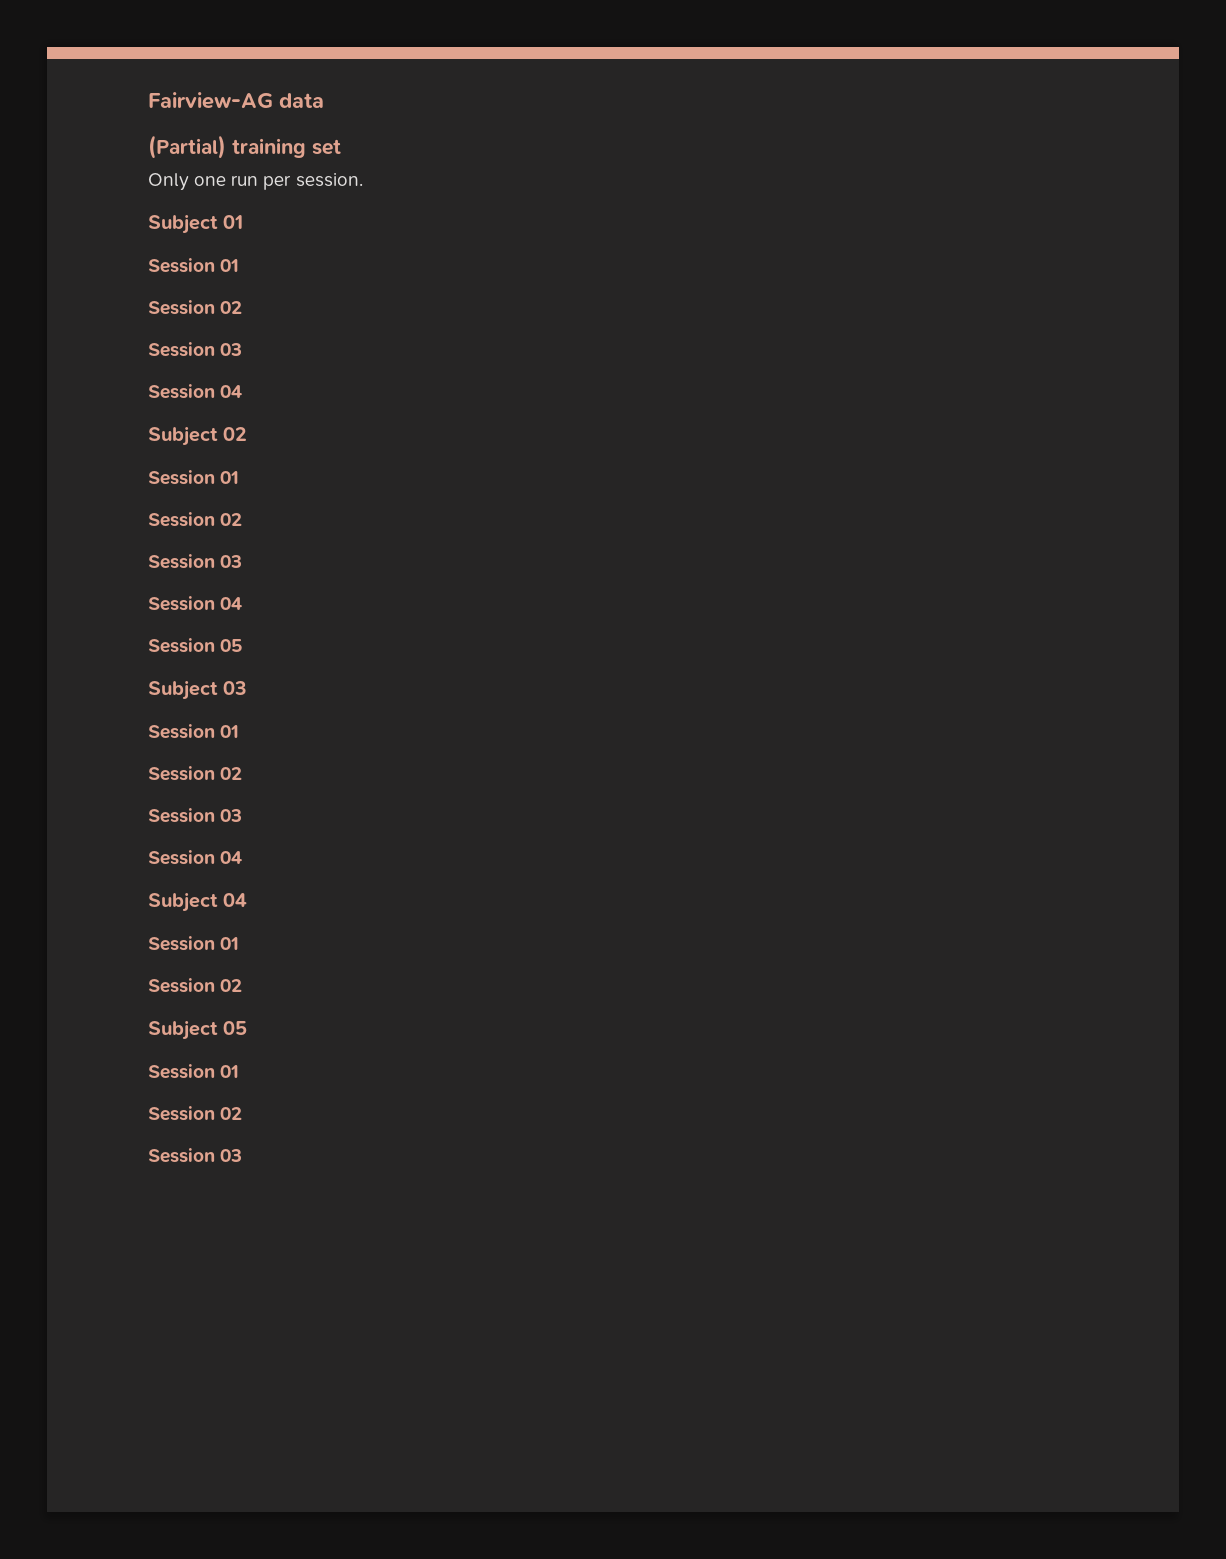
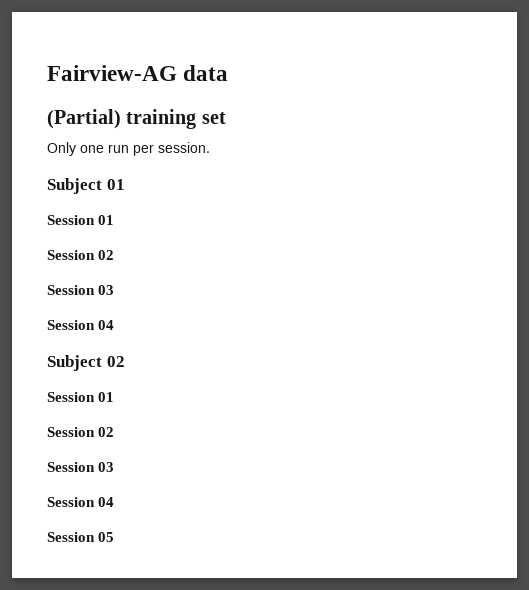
- Subject 03
- Session 01
- Session 02
- Session 03
- Session 04
- Subject 04
- Session 01
- Session 02
- Subject 05
- Session 01
- Session 02
- Session 03

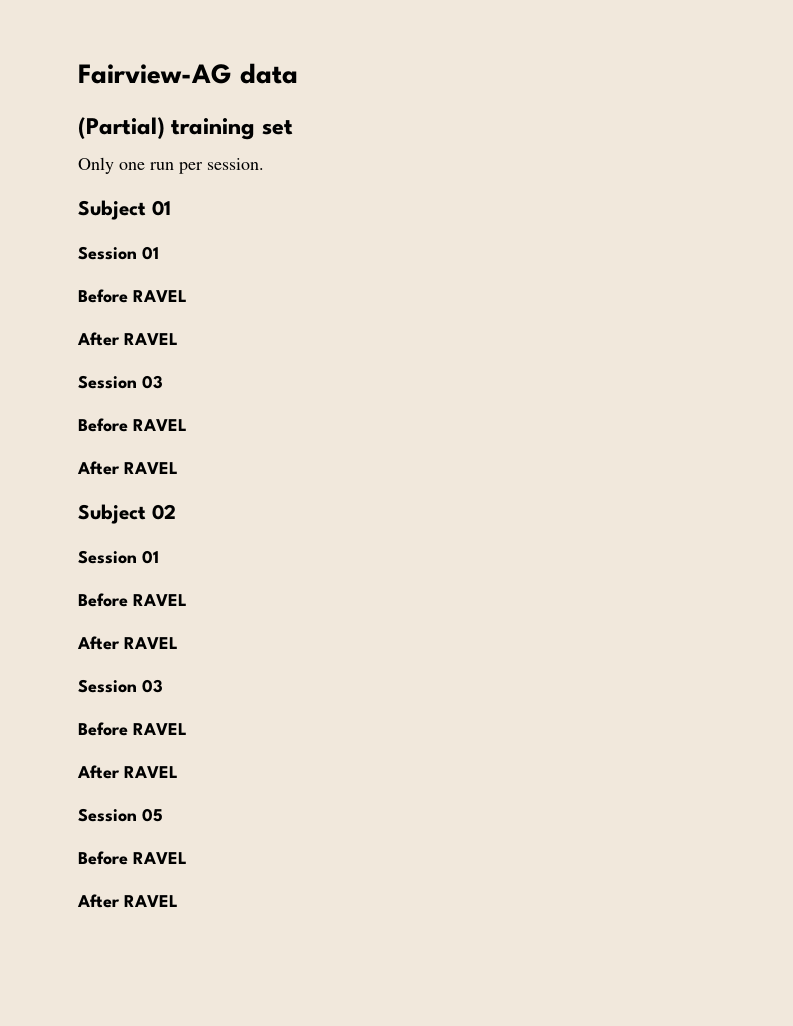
  Subject 01
  Session 01
- Session 02
+ Before RAVEL
+ After RAVEL
  Session 03
- Session 04
+ Before RAVEL
+ After RAVEL
  Subject 02
  Session 01
- Session 02
+ Before RAVEL
+ After RAVEL
  Session 03
- Session 04
+ Before RAVEL
+ After RAVEL
  Session 05
+ Before RAVEL
+ After RAVEL

